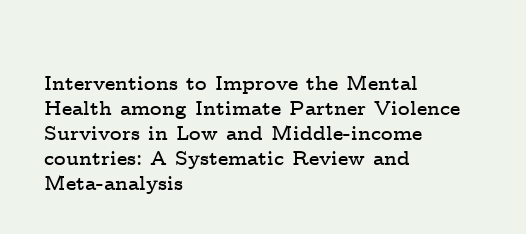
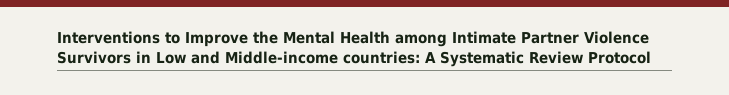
- Interventions to Improve the Mental Health among Intimate Partner Violence Survivors in Low and Middle-income countries: A Systematic Review and Meta-analysis
+ Interventions to Improve the Mental Health among Intimate Partner Violence Survivors in Low and Middle-income countries: A Systematic Review Protocol

